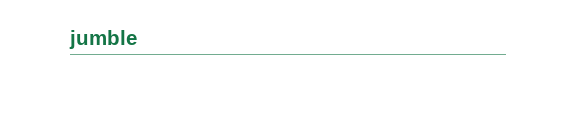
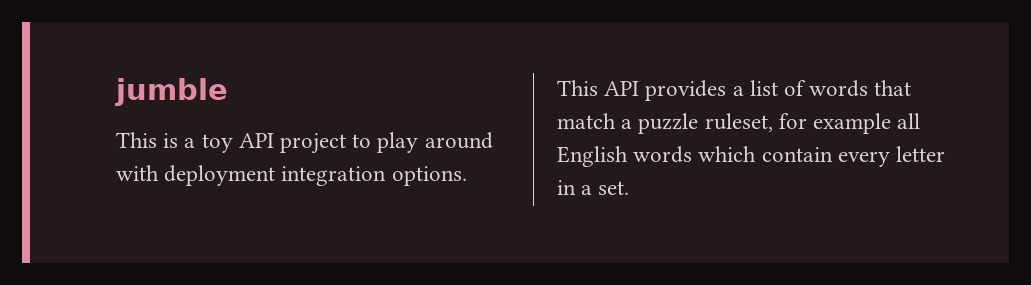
+ This is a toy API project to play around with deployment integration options. This API provides a list of words that match a puzzle ruleset, for example all English words which contain every letter in a set.

